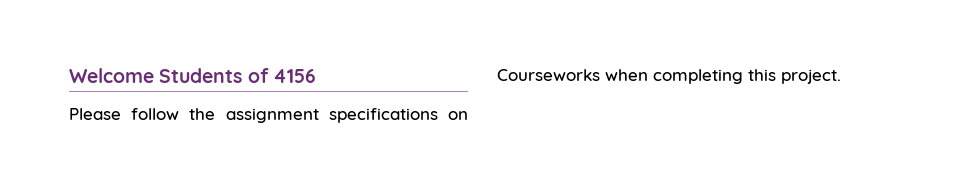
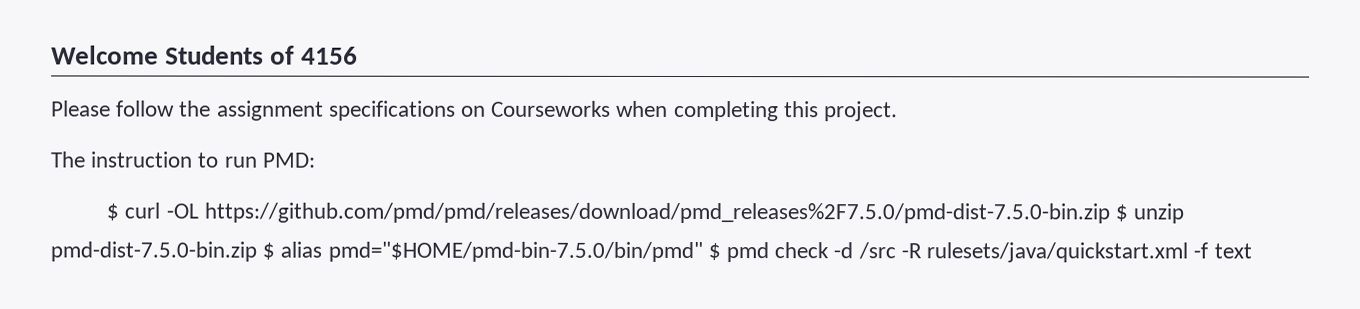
+ The instruction to run PMD:
+ $ curl -OL https://github.com/pmd/pmd/releases/download/pmd_releases%2F7.5.0/pmd-dist-7.5.0-bin.zip $ unzip pmd-dist-7.5.0-bin.zip $ alias pmd="$HOME/pmd-bin-7.5.0/bin/pmd" $ pmd check -d /src -R rulesets/java/quickstart.xml -f text

